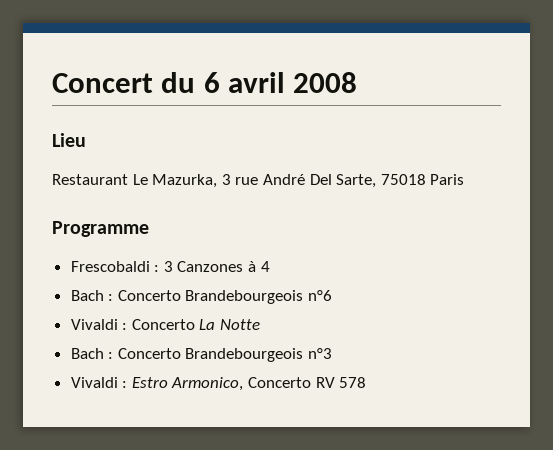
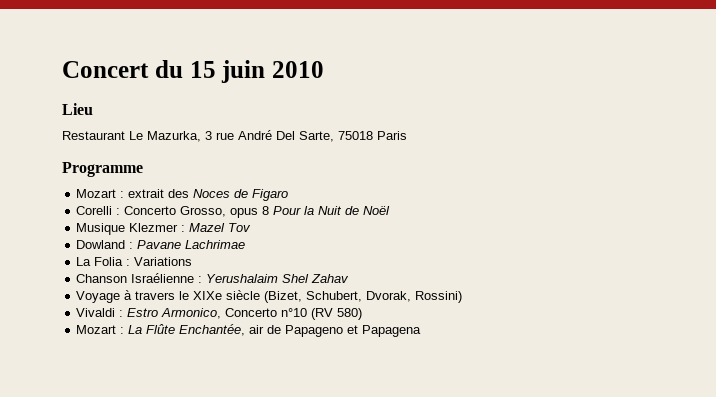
- Concert du 6 avril 2008
+ Concert du 15 juin 2010
- Frescobaldi : 3 Canzones à 4
- Bach : Concerto Brandebourgeois n°6
- Vivaldi : Concerto La Notte
- Bach : Concerto Brandebourgeois n°3
+ Mozart : extrait des Noces de Figaro
+ Corelli : Concerto Grosso, opus 8 Pour la Nuit de Noël
+ Musique Klezmer : Mazel Tov
+ Dowland : Pavane Lachrimae
+ La Folia : Variations
+ Chanson Israélienne : Yerushalaim Shel Zahav
+ Voyage à travers le XIXe siècle (Bizet, Schubert, Dvorak, Rossini)
- Vivaldi : Estro Armonico, Concerto RV 578
+ Vivaldi : Estro Armonico, Concerto n°10 (RV 580)
+ Mozart : La Flûte Enchantée, air de Papageno et Papagena

